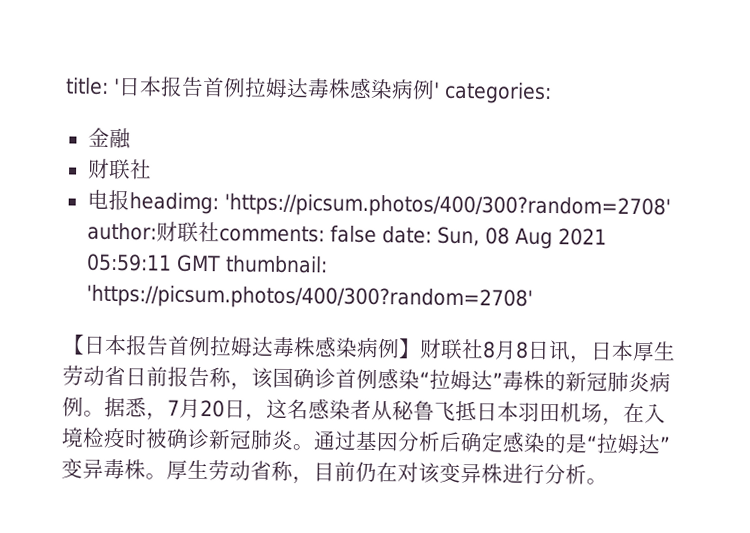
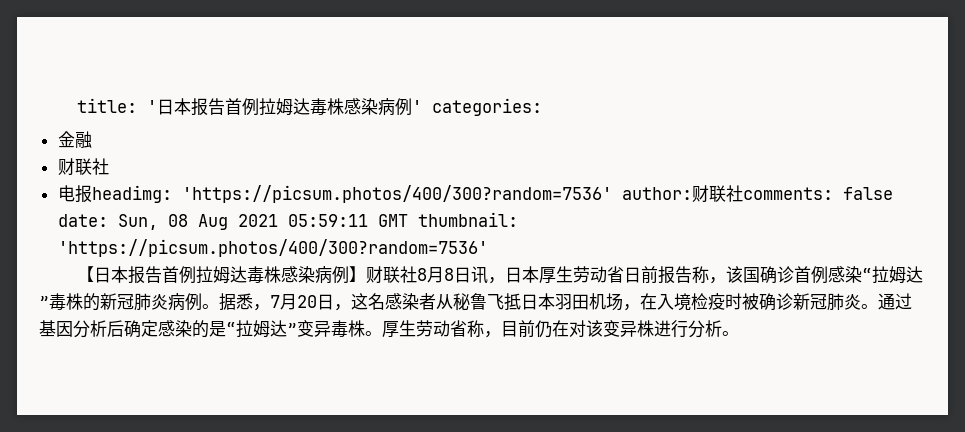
- 电报headimg: 'https://picsum.photos/400/300?random=2708' author:财联社comments: false date: Sun, 08 Aug 2021 05:59:11 GMT thumbnail: 'https://picsum.photos/400/300?random=2708'
+ 电报headimg: 'https://picsum.photos/400/300?random=7536' author:财联社comments: false date: Sun, 08 Aug 2021 05:59:11 GMT thumbnail: 'https://picsum.photos/400/300?random=7536'

